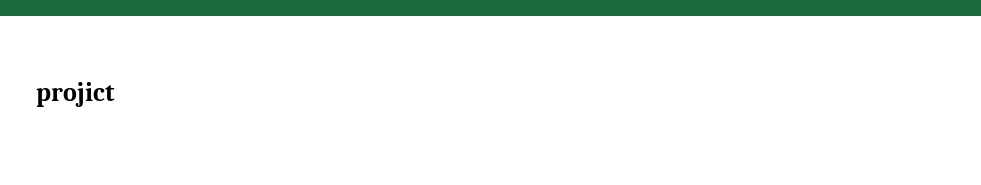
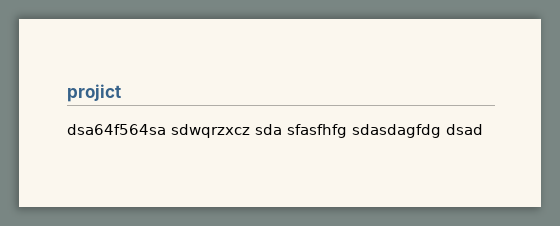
+ dsa64f564sa sdwqrzxcz sda sfasfhfg sdasdagfdg dsad

